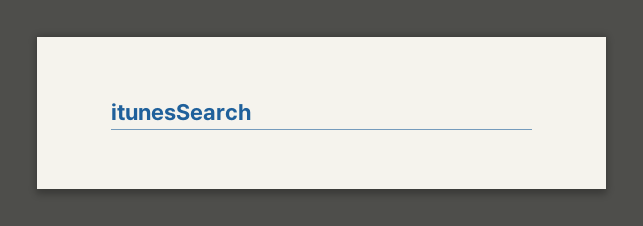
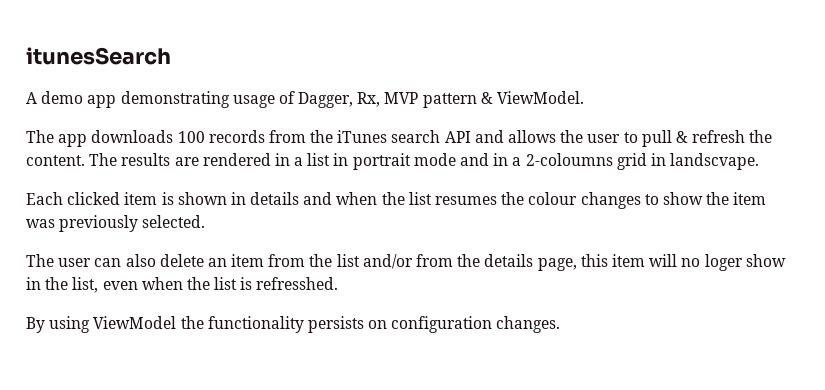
+ A demo app demonstrating usage of Dagger, Rx, MVP pattern & ViewModel.
+ The app downloads 100 records from the iTunes search API and allows the user to pull & refresh the content. The results are rendered in a list in portrait mode and in a 2-coloumns grid in landscvape.
+ Each clicked item is shown in details and when the list resumes the colour changes to show the item was previously selected.
+ The user can also delete an item from the list and/or from the details page, this item will no loger show in the list, even when the list is refresshed.
+ By using ViewModel the functionality persists on configuration changes.

